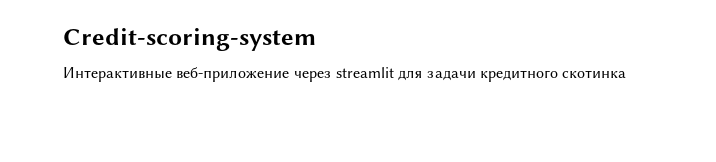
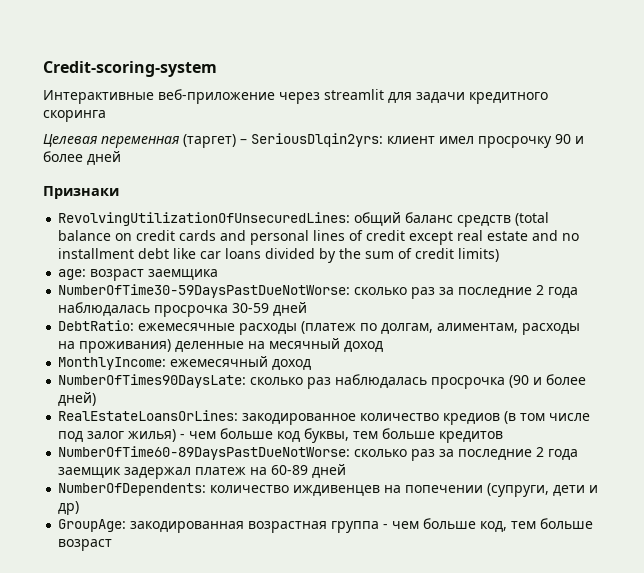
- Интерактивные веб-приложение через streamlit для задачи кредитного скотинка
+ Интерактивные веб-приложение через streamlit для задачи кредитного скоринга
+ Целевая переменная (таргет) – SeriousDlqin2yrs: клиент имел просрочку 90 и более дней
+ Признаки
+ RevolvingUtilizationOfUnsecuredLines: общий баланс средств (total balance on credit cards and personal lines of credit except real estate and no installment debt like car loans divided by the sum of credit limits)
+ age: возраст заемщика
+ NumberOfTime30-59DaysPastDueNotWorse: сколько раз за последние 2 года наблюдалась просрочка 30-59 дней
+ DebtRatio: ежемесячные расходы (платеж по долгам, алиментам, расходы на проживания) деленные на месячный доход
+ MonthlyIncome: ежемесячный доход
+ NumberOfTimes90DaysLate: сколько раз наблюдалась просрочка (90 и более дней)
+ RealEstateLoansOrLines: закодированное количество кредиов (в том числе под залог жилья) - чем больше код буквы, тем больше кредитов
+ NumberOfTime60-89DaysPastDueNotWorse: сколько раз за последние 2 года заемщик задержал платеж на 60-89 дней
+ NumberOfDependents: количество иждивенцев на попечении (супруги, дети и др)
+ GroupAge: закодированная возрастная группа - чем больше код, тем больше возраст

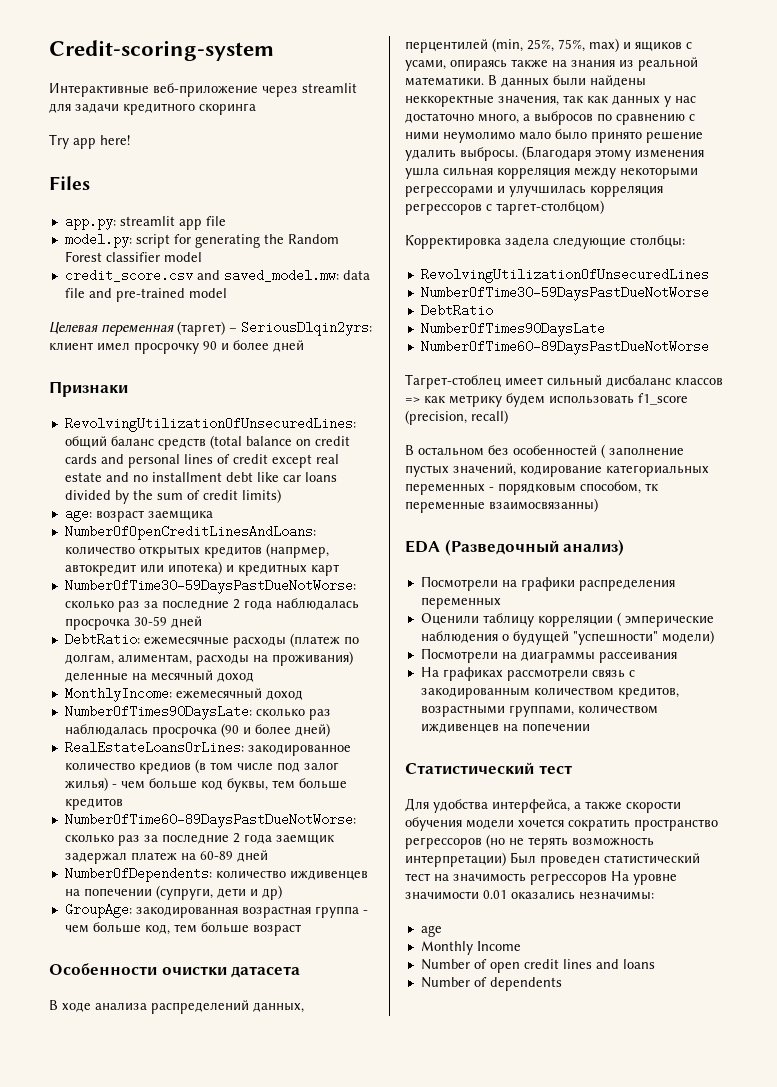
+ Try app here!
+ Files
+ app.py: streamlit app file
+ model.py: script for generating the Random Forest classifier model
+ credit_score.csv and saved_model.mw: data file and pre-trained model
+ NumberOfOpenCreditLinesAndLoans: количество открытых кредитов (напрмер, автокредит или ипотека) и кредитных карт
+ Особенности очистки датасета
+ В ходе анализа распределений данных, перцентилей (min, 25%, 75%, max) и ящиков с усами, опираясь также на знания из реальной математики. В данных были найдены неккоректные значения, так как данных у нас достаточно много, а выбросов по сравнению с ними неумолимо мало было принято решение удалить выбросы. (Благодаря этому изменения ушла сильная корреляция между некоторыми регрессорами и улучшилась корреляция регрессоров с таргет-столбцом)
+ Корректировка задела следующие столбцы:
+ RevolvingUtilizationOfUnsecuredLines
+ NumberOfTime30-59DaysPastDueNotWorse
+ DebtRatio
+ NumberOfTimes90DaysLate
+ NumberOfTime60-89DaysPastDueNotWorse
+ Тагрет-стоблец имеет сильный дисбаланс классов => как метрику будем использовать f1_score (precision, recall)
+ В остальном без особенностей ( заполнение пустых значений, кодирование категориальных переменных - порядковым способом, тк переменные взаимосвязанны)
+ EDA (Разведочный анализ)
+ Посмотрели на графики распределения переменных
+ Оценили таблицу корреляции ( эмперические наблюдения о будущей "успешности" модели)
+ Посмотрели на диаграммы рассеивания
+ На графиках рассмотрели связь с закодированным количеством кредитов, возрастными группами, количеством иждивенцев на попечении
+ Статистический тест
+ Для удобства интерфейса, а также скорости обучения модели хочется сократить пространство регрессоров (но не терять возможность интерпретации) Был проведен статистический тест на значимость регрессоров На уровне значимости 0.01 оказались незначимы:
+ age
+ Monthly Income
+ Number of open credit lines and loans
+ Number of dependents

